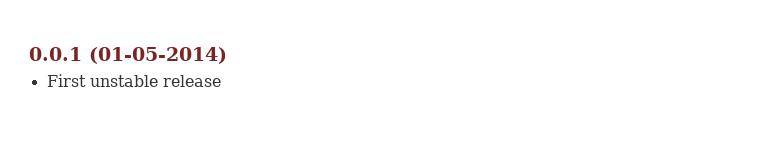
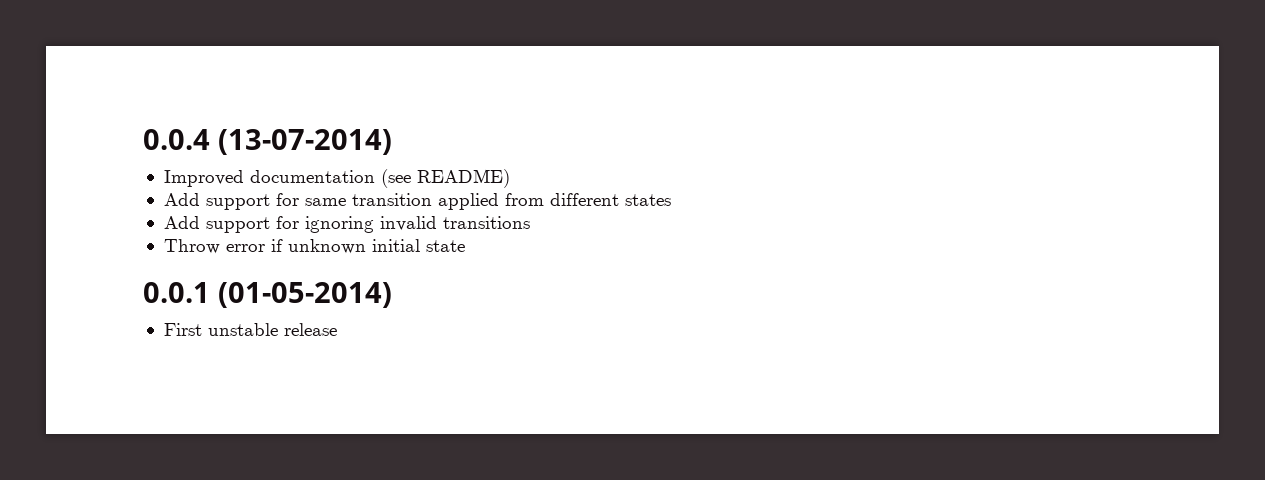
+ 0.0.4 (13-07-2014)
+ Improved documentation (see README)
+ Add support for same transition applied from different states
+ Add support for ignoring invalid transitions
+ Throw error if unknown initial state

